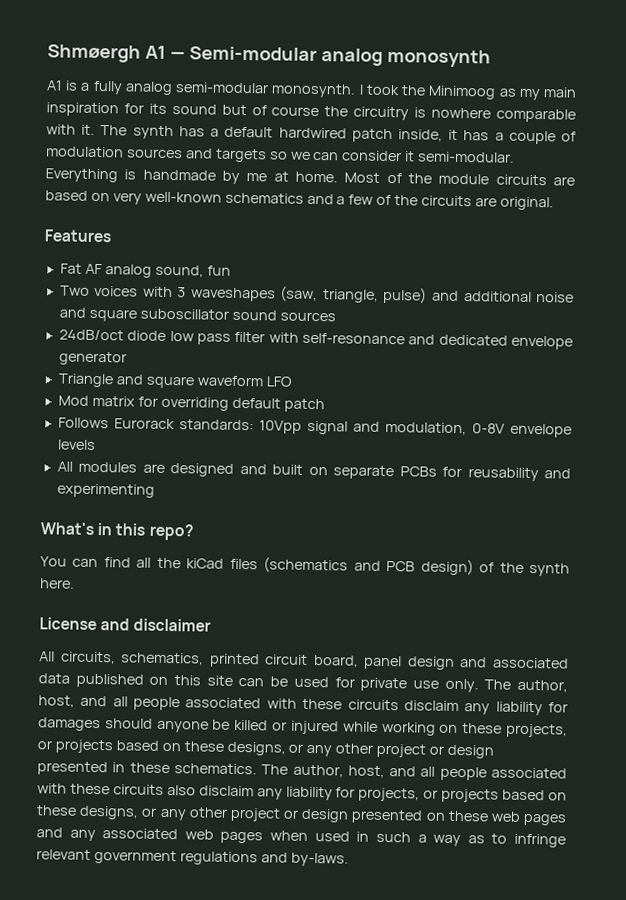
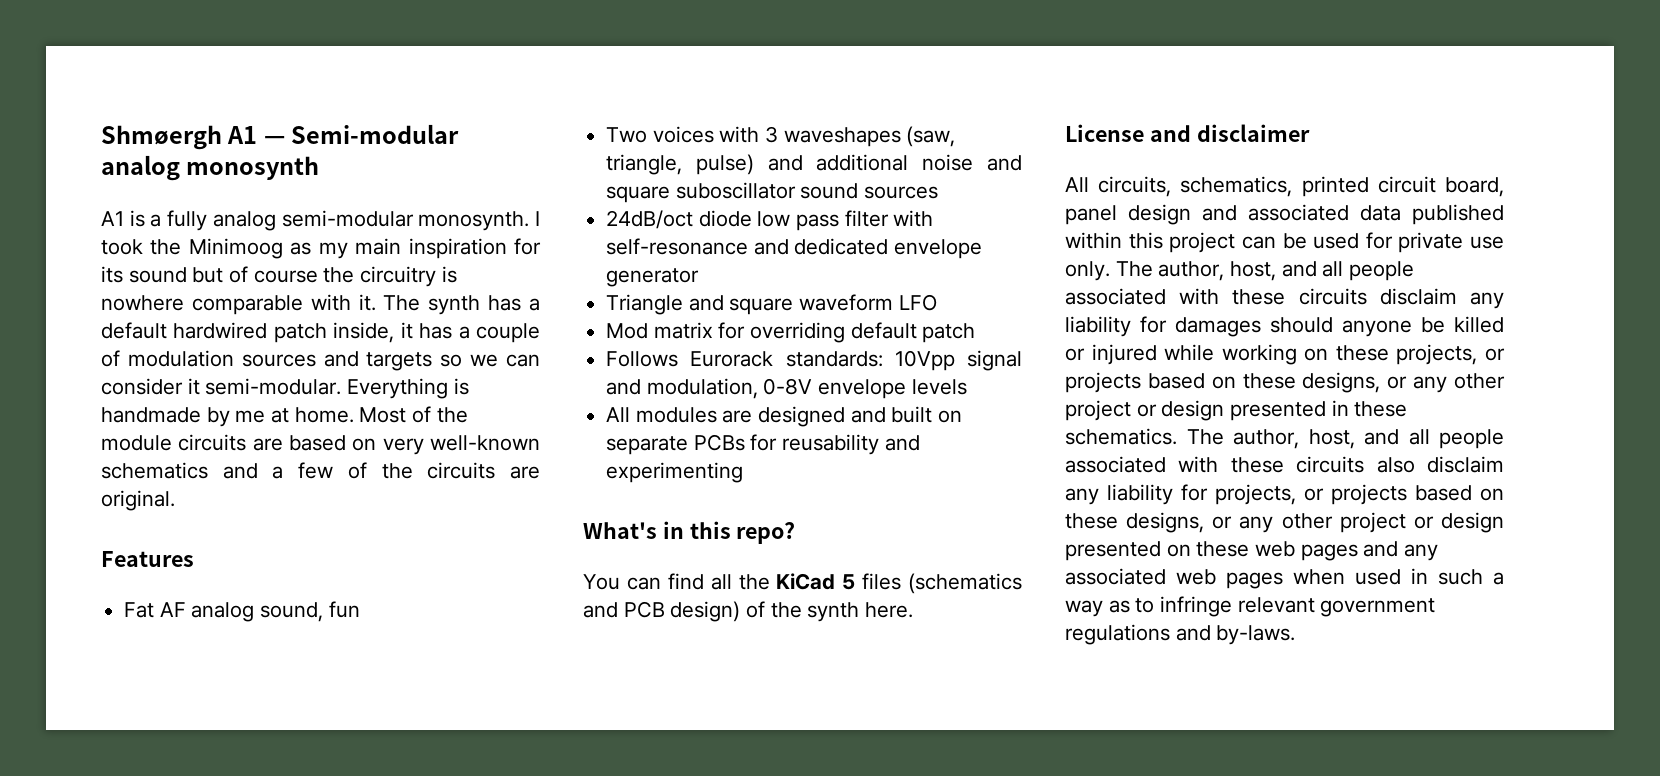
- You can find all the kiCad files (schematics and PCB design) of the synth here.
+ You can find all the KiCad 5 files (schematics and PCB design) of the synth here.
- All circuits, schematics, printed circuit board, panel design and associated data published on this site can be used for private use only.
+ All circuits, schematics, printed circuit board, panel design and associated data published within this project can be used for private use only.

